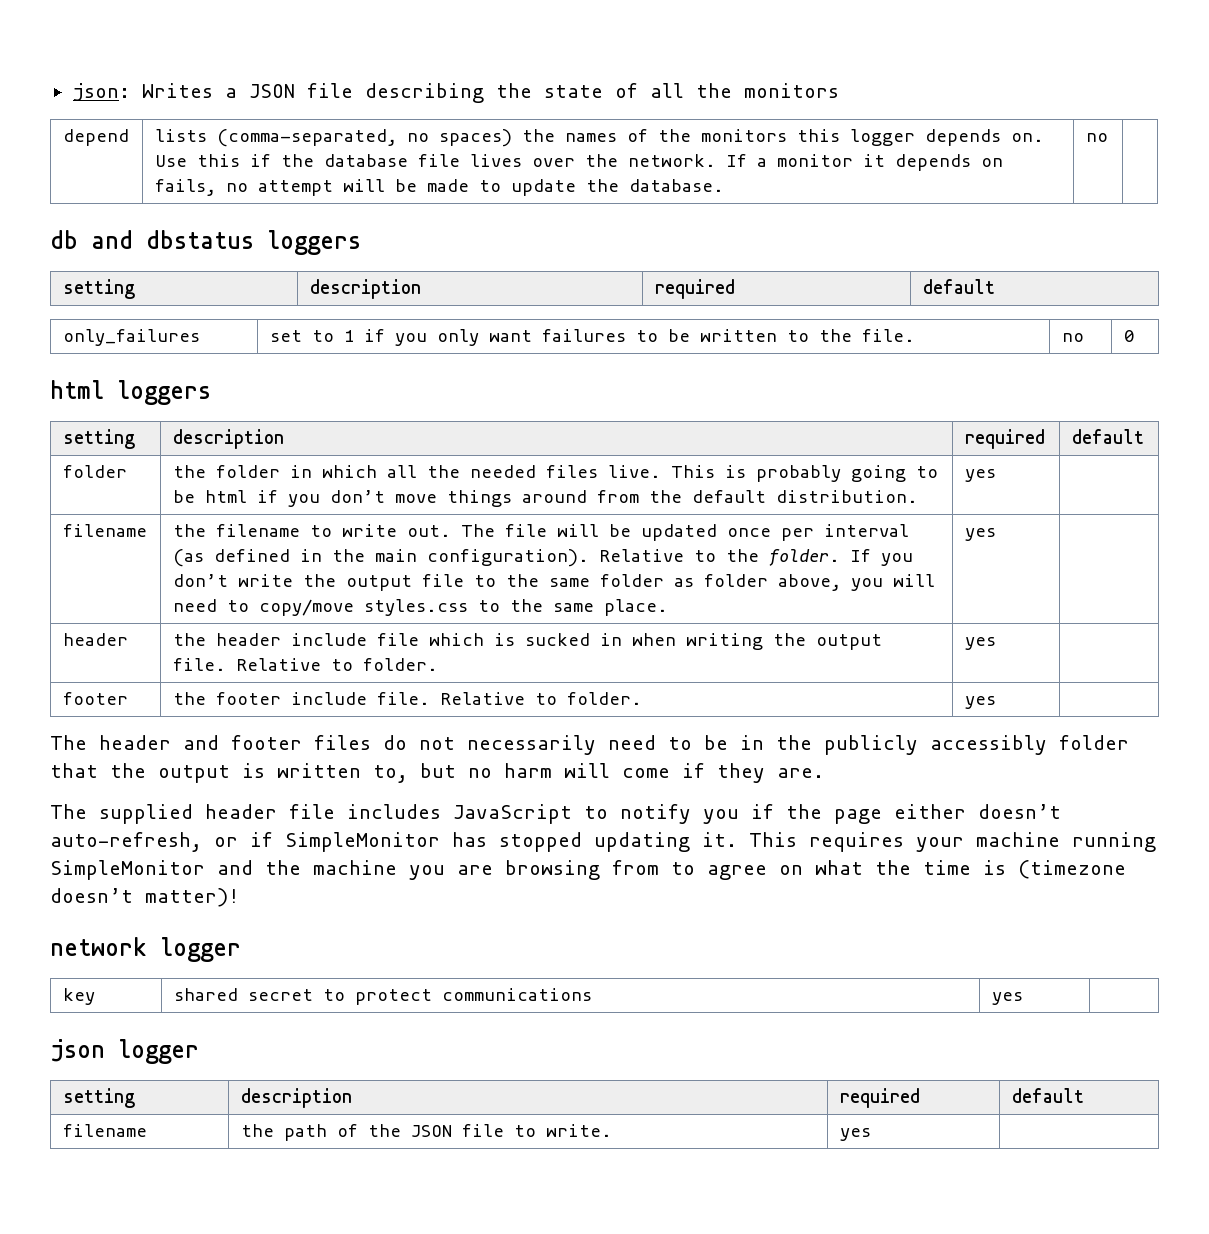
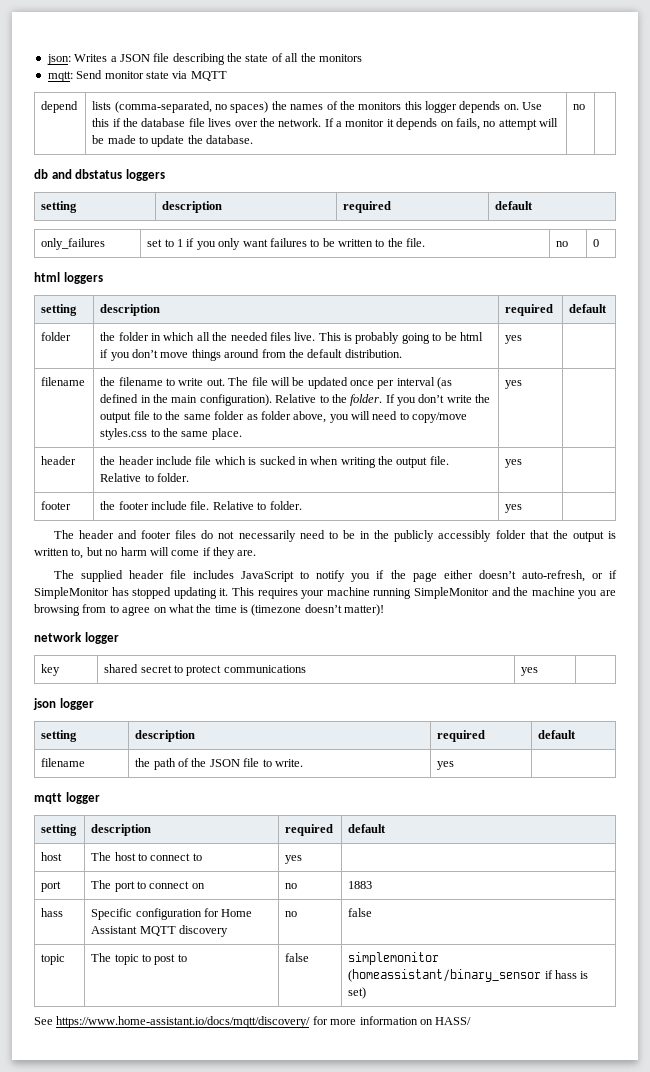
+ mqtt: Send monitor state via MQTT
+ mqtt logger
+ setting | description | required | default
+ host | The host to connect to | yes |
+ port | The port to connect on | no | 1883
+ hass | Specific configuration for Home Assistant MQTT discovery | no | false
+ topic | The topic to post to | false | simplemonitor (homeassistant/binary_sensor if hass is set)
+ See https://www.home-assistant.io/docs/mqtt/discovery/ for more information on HASS/

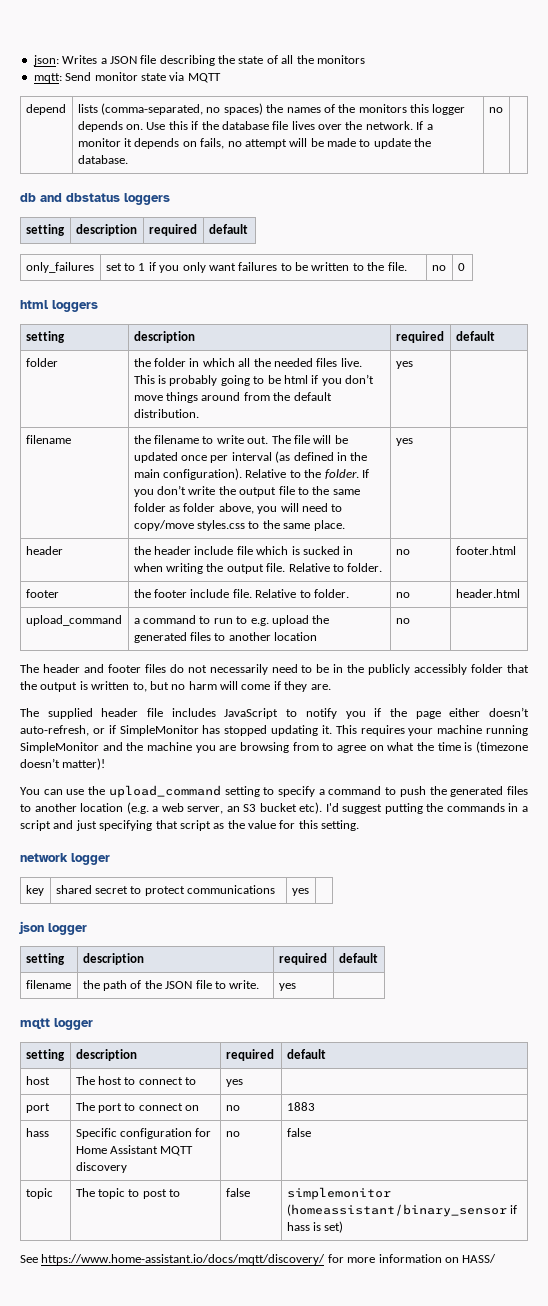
- header | the header include file which is sucked in when writing the output file. Relative to folder. | yes |
+ header | the header include file which is sucked in when writing the output file. Relative to folder. | no | footer.html
- footer | the footer include file. Relative to folder. | yes |
+ footer | the footer include file. Relative to folder. | no | header.html
+ upload_command | a command to run to e.g. upload the generated files to another location | no |
+ You can use the upload_command setting to specify a command to push the generated files to another location (e.g. a web server, an S3 bucket etc). I'd suggest putting the commands in a script and just specifying that script as the value for this setting.

